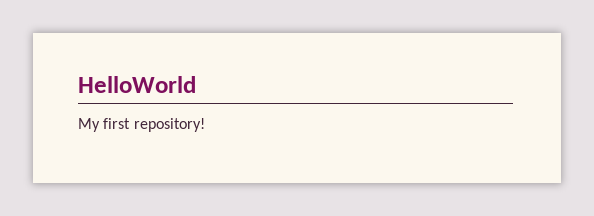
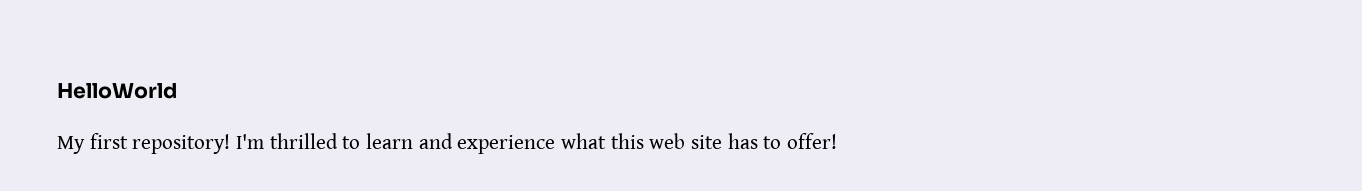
+ I'm thrilled to learn and experience what this web site has to offer!

